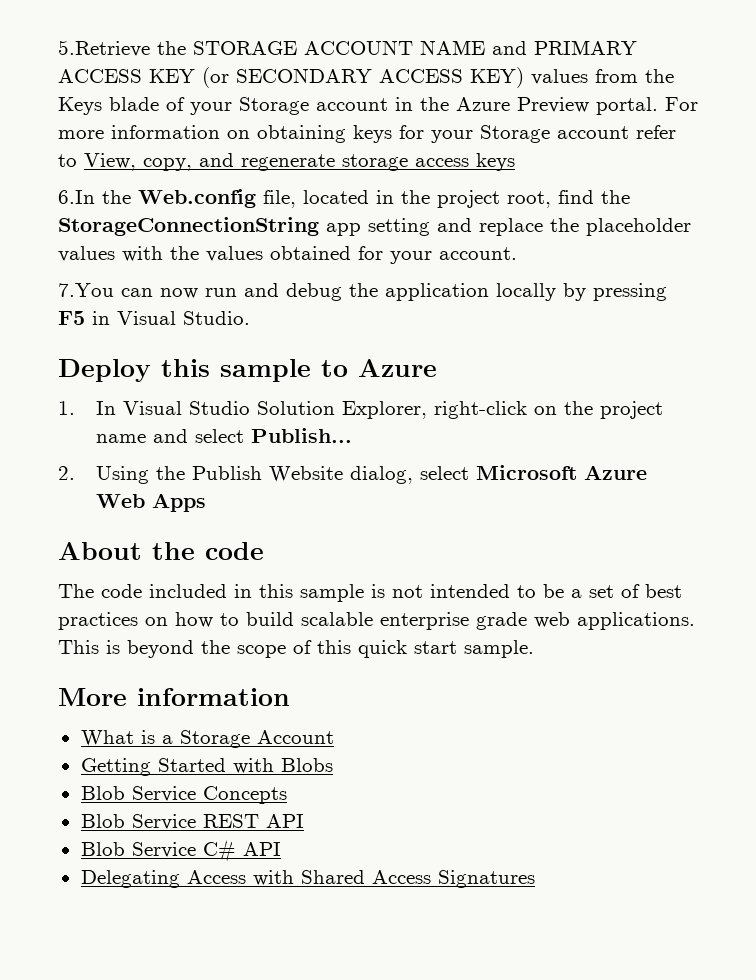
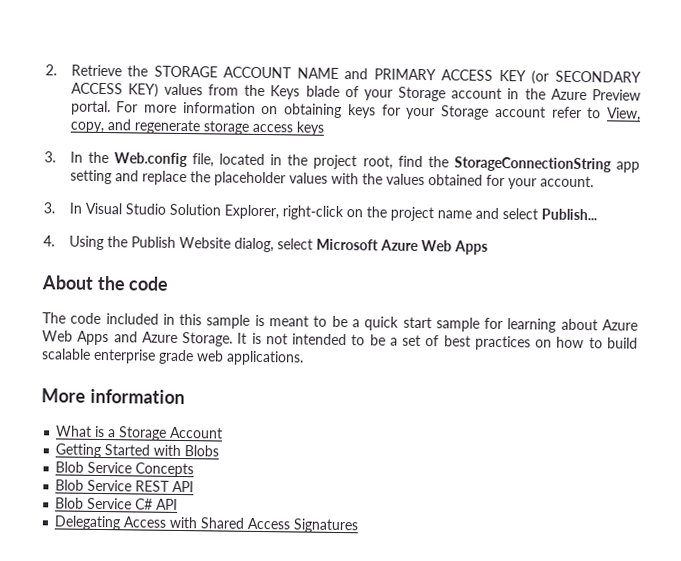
- 5.Retrieve the STORAGE ACCOUNT NAME and PRIMARY ACCESS KEY (or SECONDARY ACCESS KEY) values from the Keys blade of your Storage account in the Azure Preview portal.
+ 2. Retrieve the STORAGE ACCOUNT NAME and PRIMARY ACCESS KEY (or SECONDARY ACCESS KEY) values from the Keys blade of your Storage account in the Azure Preview portal.
- 6.In the Web.config file, located in the project root, find the StorageConnectionString app setting and replace the placeholder values with the values obtained for your account.
+ 3. In the Web.config file, located in the project root, find the StorageConnectionString app setting and replace the placeholder values with the values obtained for your account.
- 7.You can now run and debug the application locally by pressing F5 in Visual Studio.
- Deploy this sample to Azure
- 1. In Visual Studio Solution Explorer, right-click on the project name and select Publish...
+ 3. In Visual Studio Solution Explorer, right-click on the project name and select Publish...
- 2. Using the Publish Website dialog, select Microsoft Azure Web Apps
+ 4. Using the Publish Website dialog, select Microsoft Azure Web Apps
- The code included in this sample is not intended to be a set of best practices on how to build scalable enterprise grade web applications. This is beyond the scope of this quick start sample.
+ The code included in this sample is meant to be a quick start sample for learning about Azure Web Apps and Azure Storage. It is not intended to be a set of best practices on how to build scalable enterprise grade web applications.

